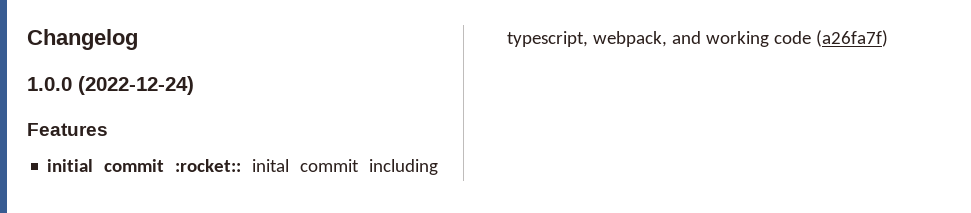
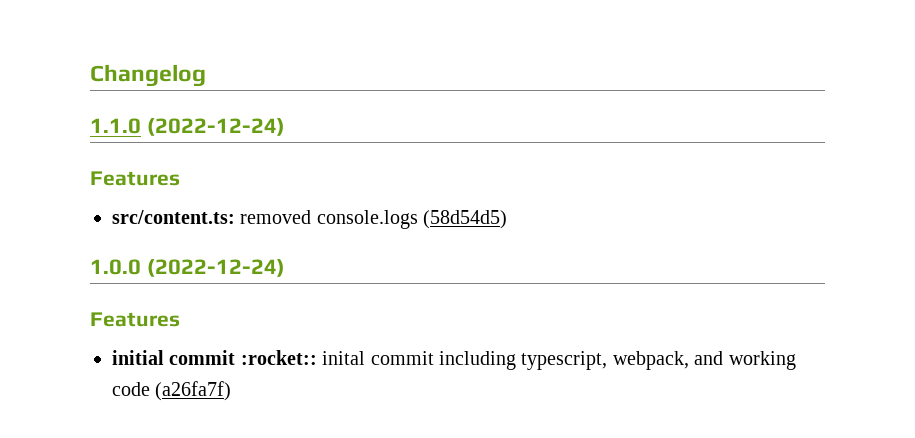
+ 1.1.0 (2022-12-24)
+ Features
+ src/content.ts: removed console.logs (58d54d5)

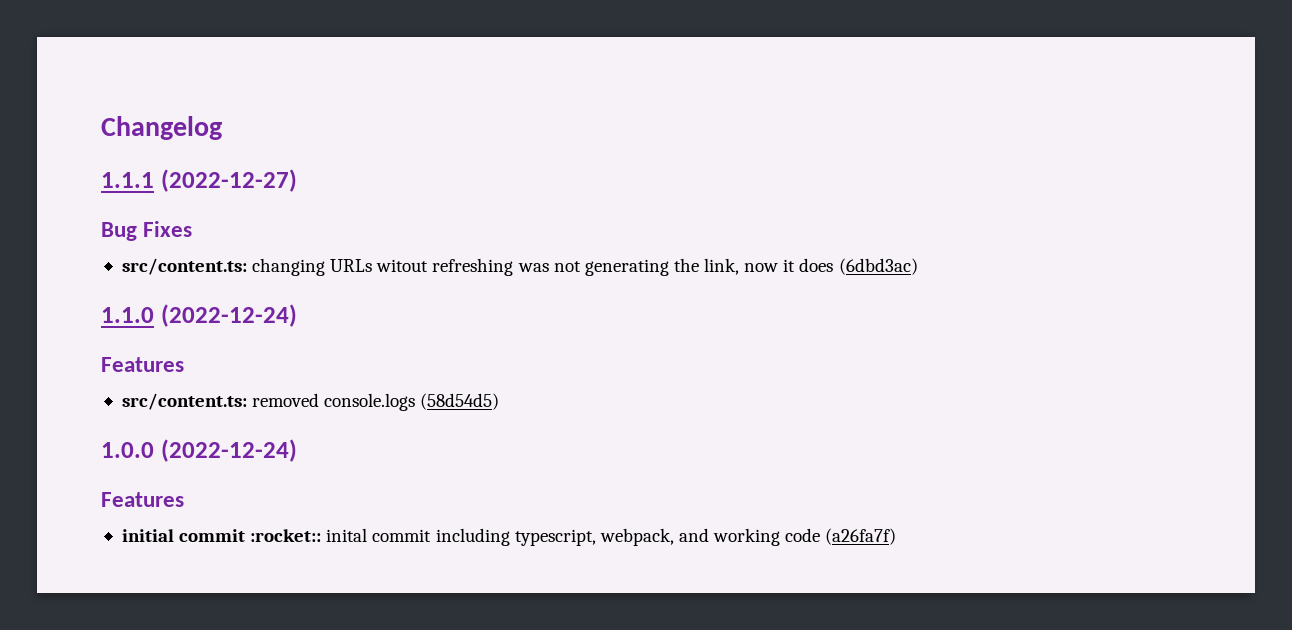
+ 1.1.1 (2022-12-27)
+ Bug Fixes
+ src/content.ts: changing URLs witout refreshing was not generating the link, now it does (6dbd3ac)

